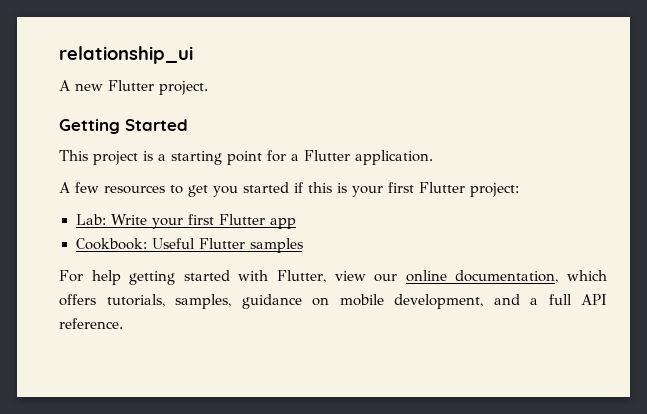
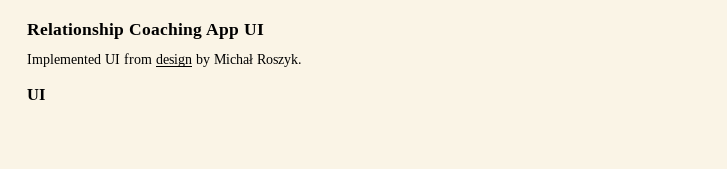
- relationship_ui
- A new Flutter project.
- Getting Started
- This project is a starting point for a Flutter application.
- A few resources to get you started if this is your first Flutter project:
- Lab: Write your first Flutter app
- Cookbook: Useful Flutter samples
- For help getting started with Flutter, view our online documentation, which offers tutorials, samples, guidance on mobile development, and a full API reference.
+ Relationship Coaching App UI
+ Implemented UI from design by Michał Roszyk.
+ UI

